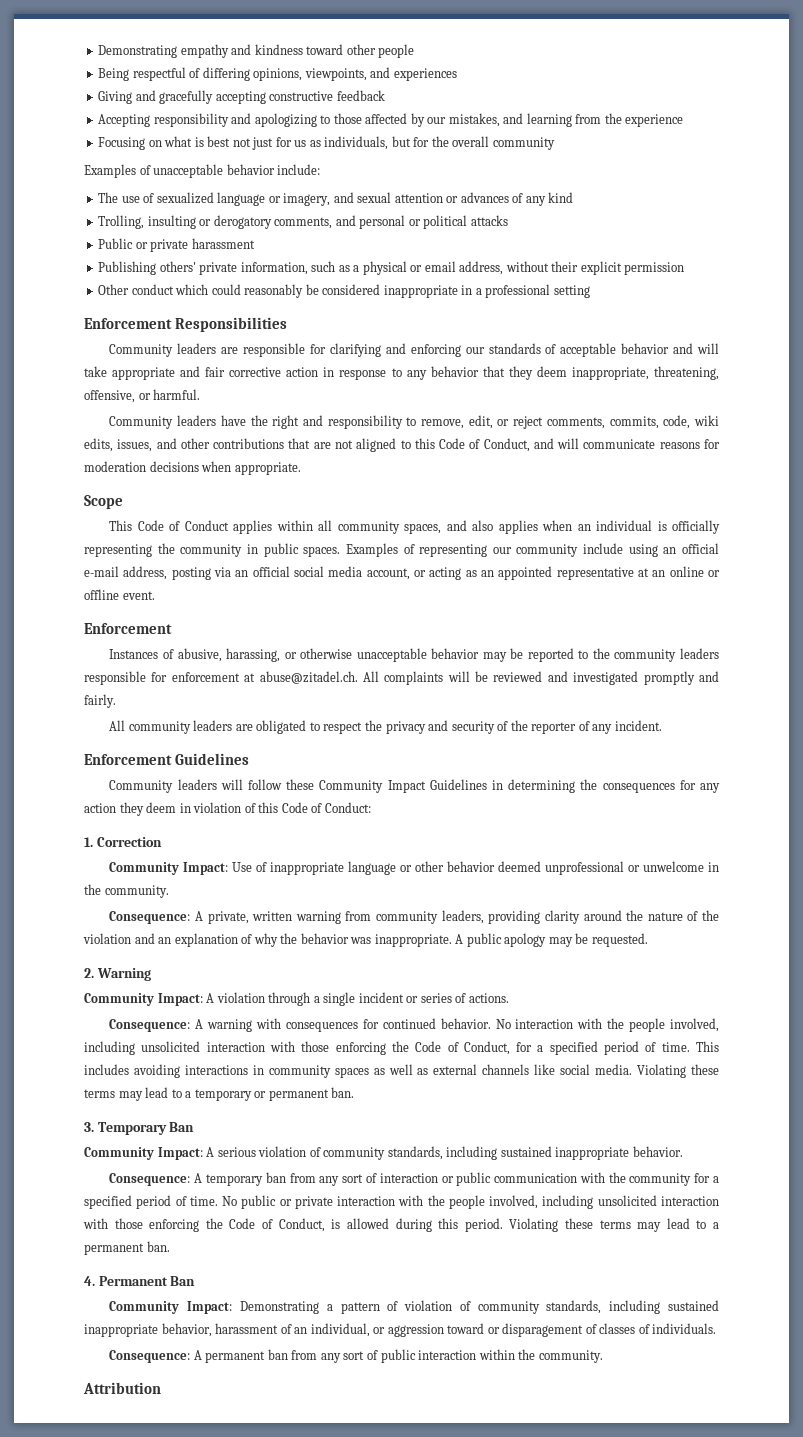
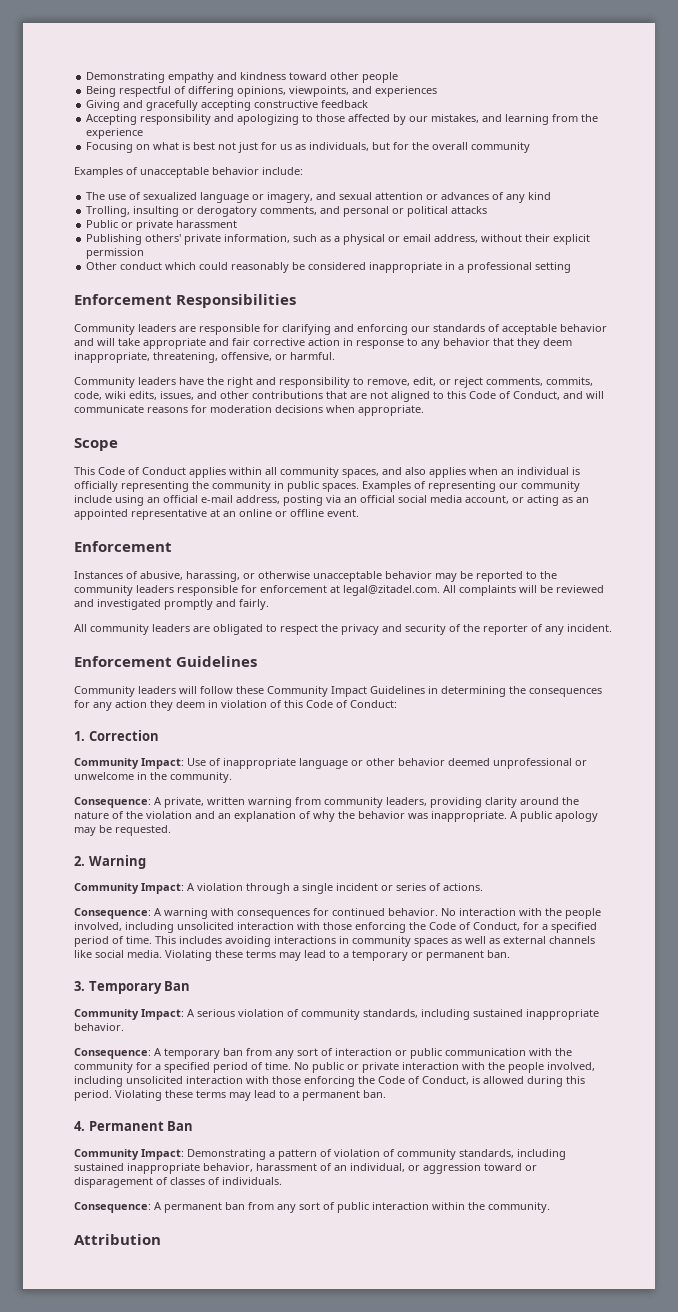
- Instances of abusive, harassing, or otherwise unacceptable behavior may be reported to the community leaders responsible for enforcement at abuse@zitadel.ch. All complaints will be reviewed and investigated promptly and fairly.
+ Instances of abusive, harassing, or otherwise unacceptable behavior may be reported to the community leaders responsible for enforcement at legal@zitadel.com. All complaints will be reviewed and investigated promptly and fairly.

